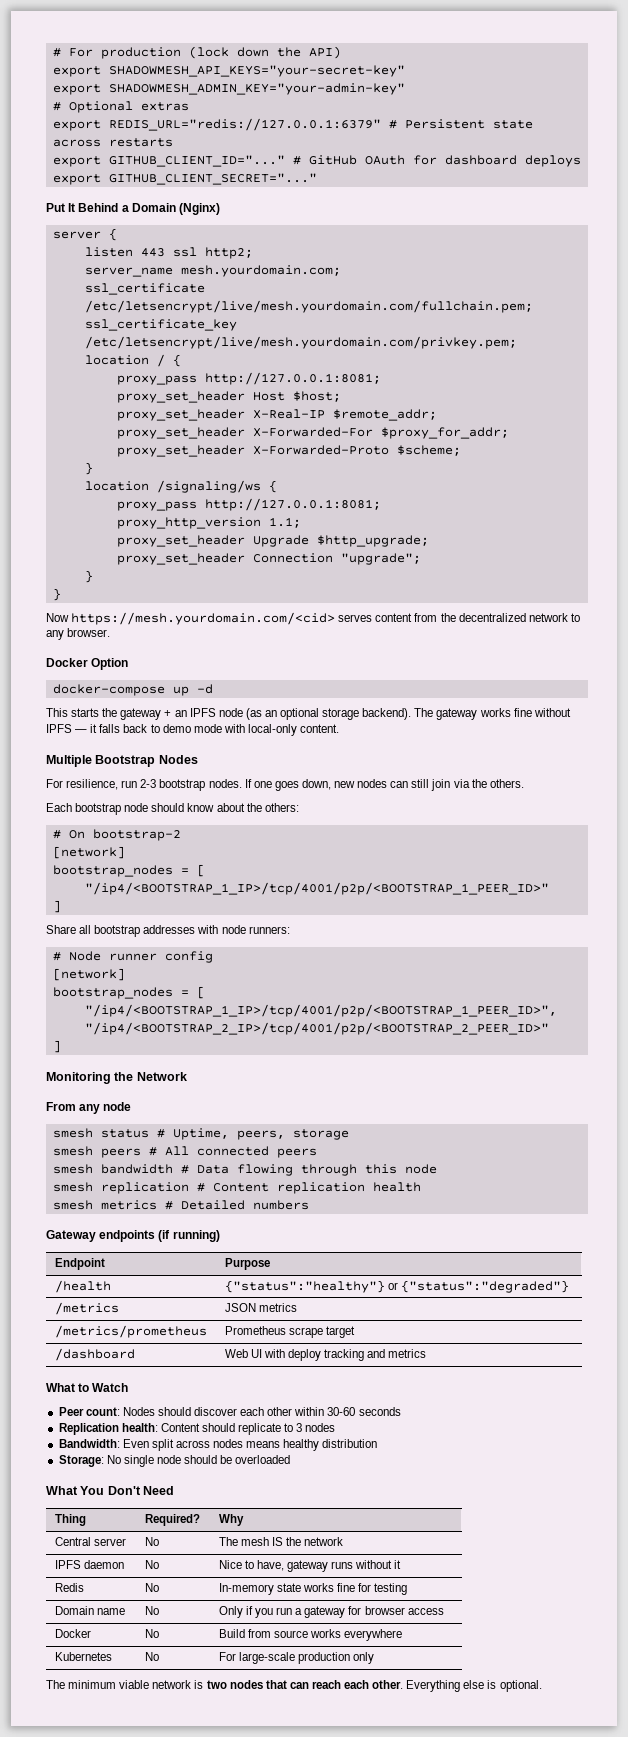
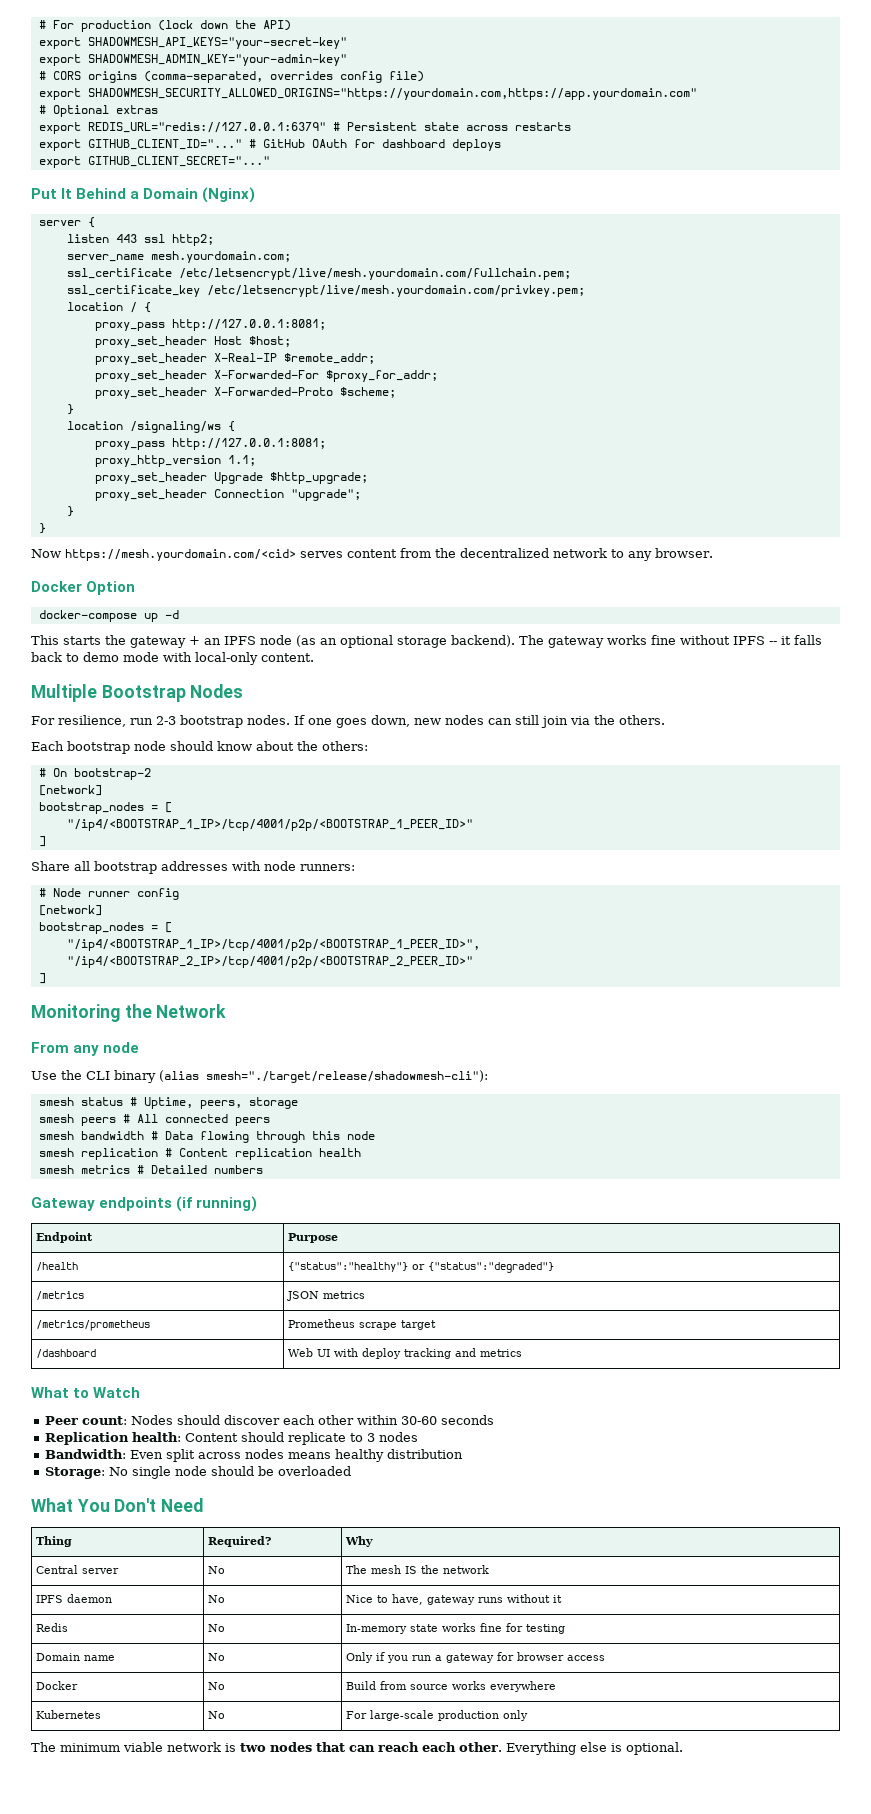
+ # CORS origins (comma-separated, overrides config file)
+ export SHADOWMESH_SECURITY_ALLOWED_ORIGINS="https://yourdomain.com,https://app.yourdomain.com"
- The gateway works fine without IPFS — it falls back to demo mode with local-only content.
+ The gateway works fine without IPFS -- it falls back to demo mode with local-only content.
+ Use the CLI binary (alias smesh="./target/release/shadowmesh-cli"):

